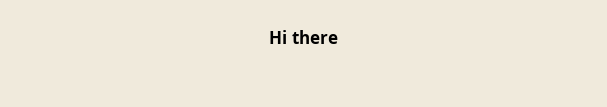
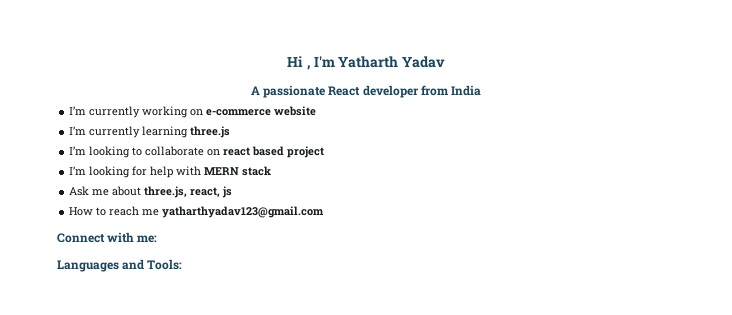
- Hi there
+ Hi , I'm Yatharth Yadav
+ A passionate React developer from India
+ I’m currently working on e-commerce website
+ I’m currently learning three.js
+ I’m looking to collaborate on react based project
+ I’m looking for help with MERN stack
+ Ask me about three.js, react, js
+ How to reach me yatharthyadav123@gmail.com
+ Connect with me:
+ Languages and Tools:

